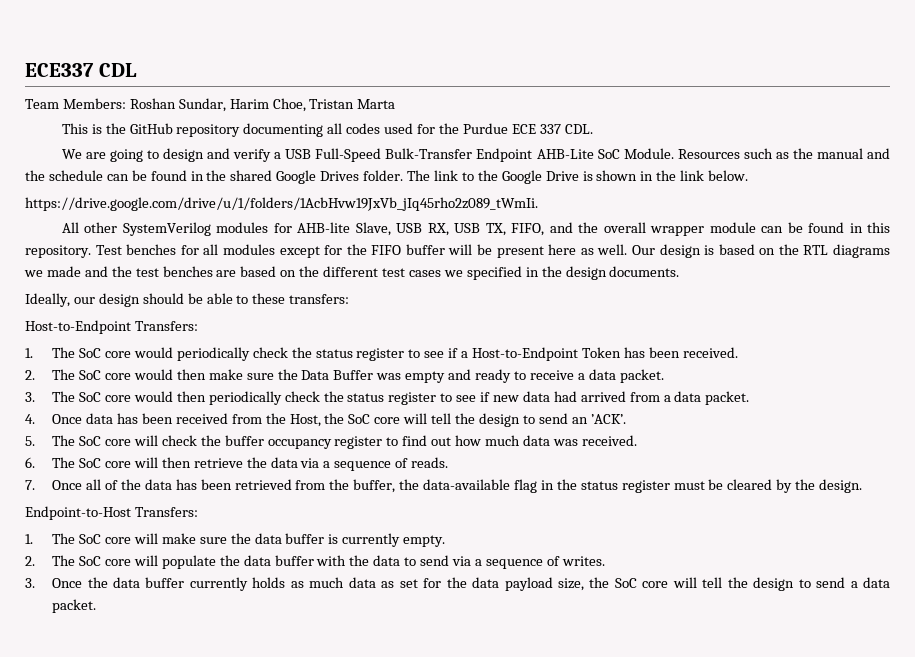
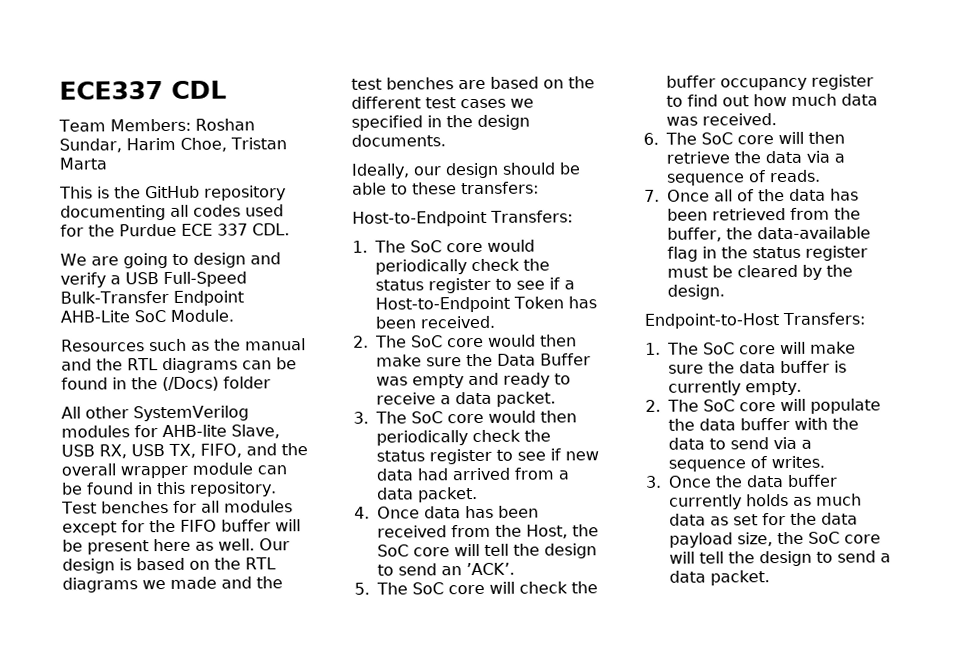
- We are going to design and verify a USB Full-Speed Bulk-Transfer Endpoint AHB-Lite SoC Module. Resources such as the manual and the schedule can be found in the shared Google Drives folder. The link to the Google Drive is shown in the link below.
- https://drive.google.com/drive/u/1/folders/1AcbHvw19JxVb_jIq45rho2z089_tWmIi.
+ We are going to design and verify a USB Full-Speed Bulk-Transfer Endpoint AHB-Lite SoC Module.
+ Resources such as the manual and the RTL diagrams can be found in the (/Docs) folder

